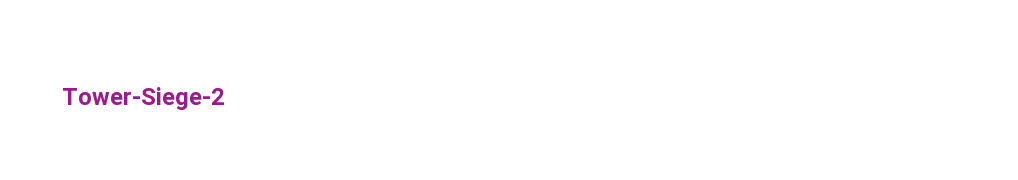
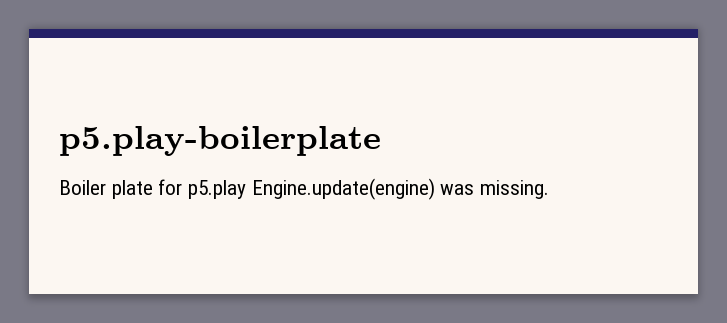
- Tower-Siege-2
+ p5.play-boilerplate
+ Boiler plate for p5.play Engine.update(engine) was missing.

